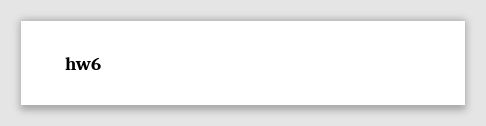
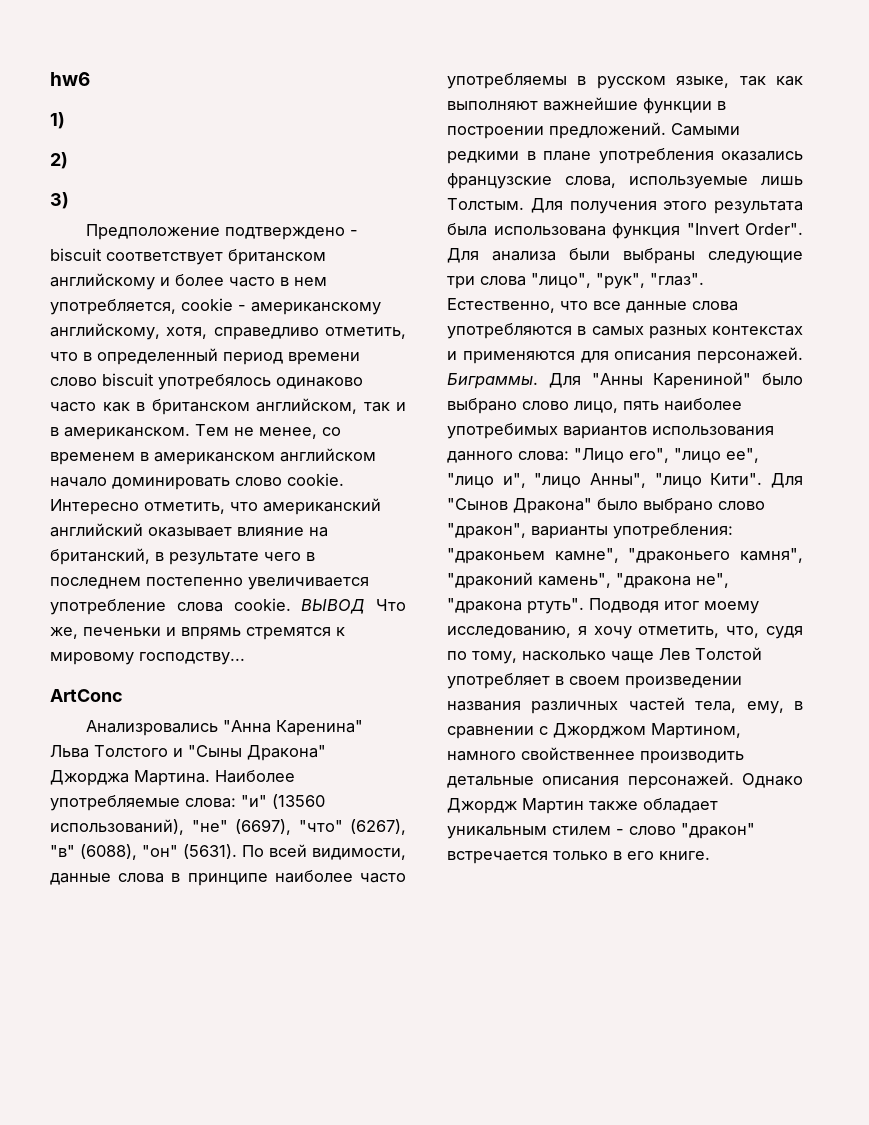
+ 1)
+ 2)
+ 3)
+ Предположение подтверждено - biscuit соответствует британском английскому и более часто в нем употребляется, cookie - американскому английскому, хотя, справедливо отметить, что в определенный период времени слово biscuit употребялось одинаково часто как в британском английском, так и в американском. Тем не менее, со временем в американском английском начало доминировать слово cookie. Интересно отметить, что американский английский оказывает влияние на британский, в результате чего в последнем постепенно увеличивается употребление слова cookie. ВЫВОД Что же, печеньки и впрямь стремятся к мировому господству...
+ ArtConc
+ Анализровались "Анна Каренина" Льва Толстого и "Сыны Дракона" Джорджа Мартина. Наиболее употребляемые слова: "и" (13560 использований), "не" (6697), "что" (6267), "в" (6088), "он" (5631). По всей видимости, данные слова в принципе наиболее часто употребляемы в русском языке, так как выполняют важнейшие функции в построении предложений. Самыми редкими в плане употребления оказались французские слова, используемые лишь Толстым. Для получения этого результата была использована функция "Invert Order". Для анализа были выбраны следующие три слова "лицо", "рук", "глаз". Естественно, что все данные слова употребляются в самых разных контекстах и применяются для описания персонажей. Биграммы. Для "Анны Карениной" было выбрано слово лицо, пять наиболее употребимых вариантов использования данного слова: "Лицо его", "лицо ее", "лицо и", "лицо Анны", "лицо Кити". Для "Сынов Дракона" было выбрано слово "дракон", варианты употребления: "драконьем камне", "драконьего камня", "драконий камень", "дракона не", "дракона ртуть". Подводя итог моему исследованию, я хочу отметить, что, судя по тому, насколько чаще Лев Толстой употребляет в своем произведении названия различных частей тела, ему, в сравнении с Джорджом Мартином, намного свойственнее производить детальные описания персонажей. Однако Джордж Мартин также обладает уникальным стилем - слово "дракон" встречается только в его книге.

